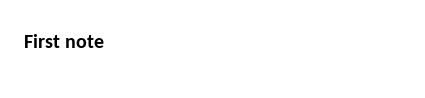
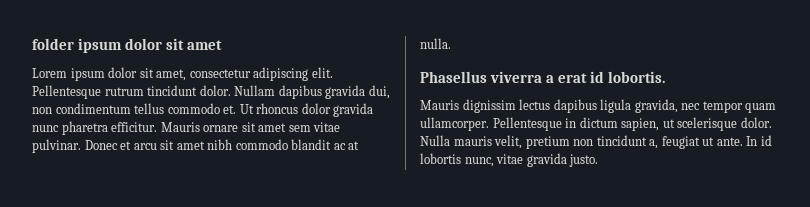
- First note
+ folder ipsum dolor sit amet
+ Lorem ipsum dolor sit amet, consectetur adipiscing elit. Pellentesque rutrum tincidunt dolor. Nullam dapibus gravida dui, non condimentum tellus commodo et. Ut rhoncus dolor gravida nunc pharetra efficitur. Mauris ornare sit amet sem vitae pulvinar. Donec et arcu sit amet nibh commodo blandit ac at nulla.
+ Phasellus viverra a erat id lobortis.
+ Mauris dignissim lectus dapibus ligula gravida, nec tempor quam ullamcorper. Pellentesque in dictum sapien, ut scelerisque dolor. Nulla mauris velit, pretium non tincidunt a, feugiat ut ante. In id lobortis nunc, vitae gravida justo.

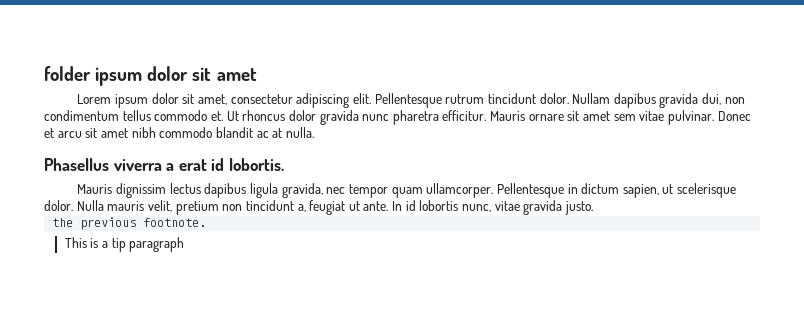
+ the previous footnote.
+ This is a tip paragraph

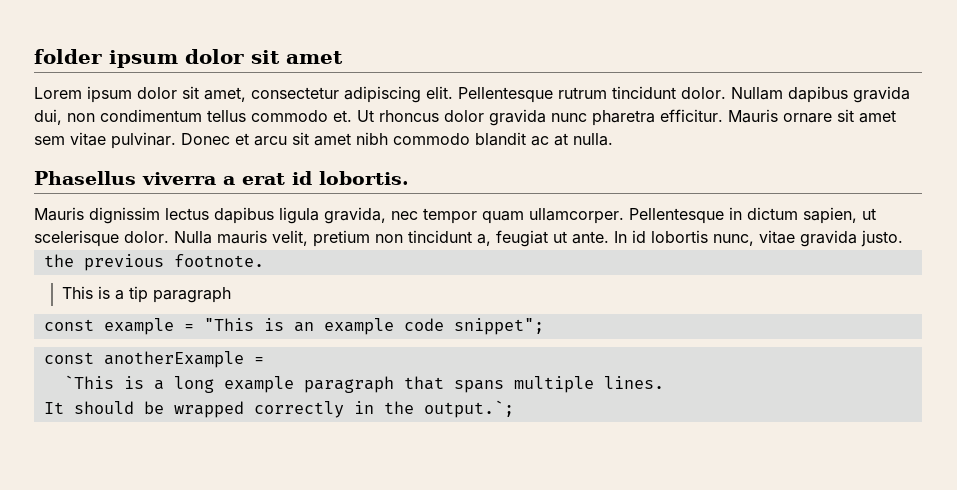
+ const example = "This is an example code snippet";
+ const anotherExample =
+ `This is a long example paragraph that spans multiple lines.
+ It should be wrapped correctly in the output.`;

